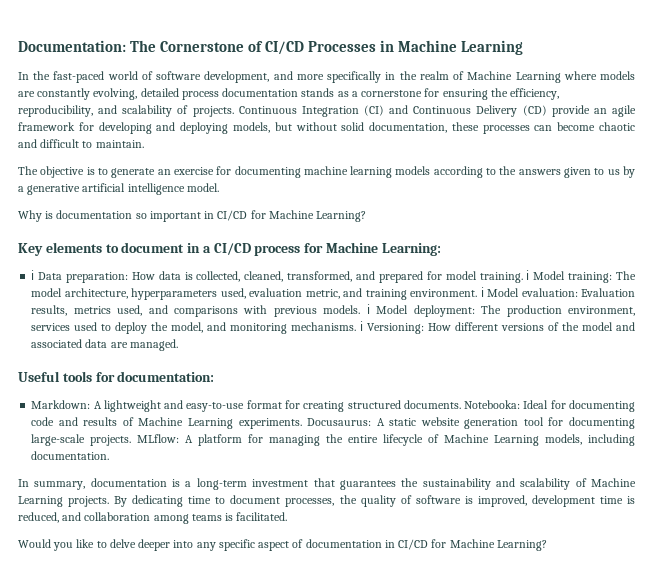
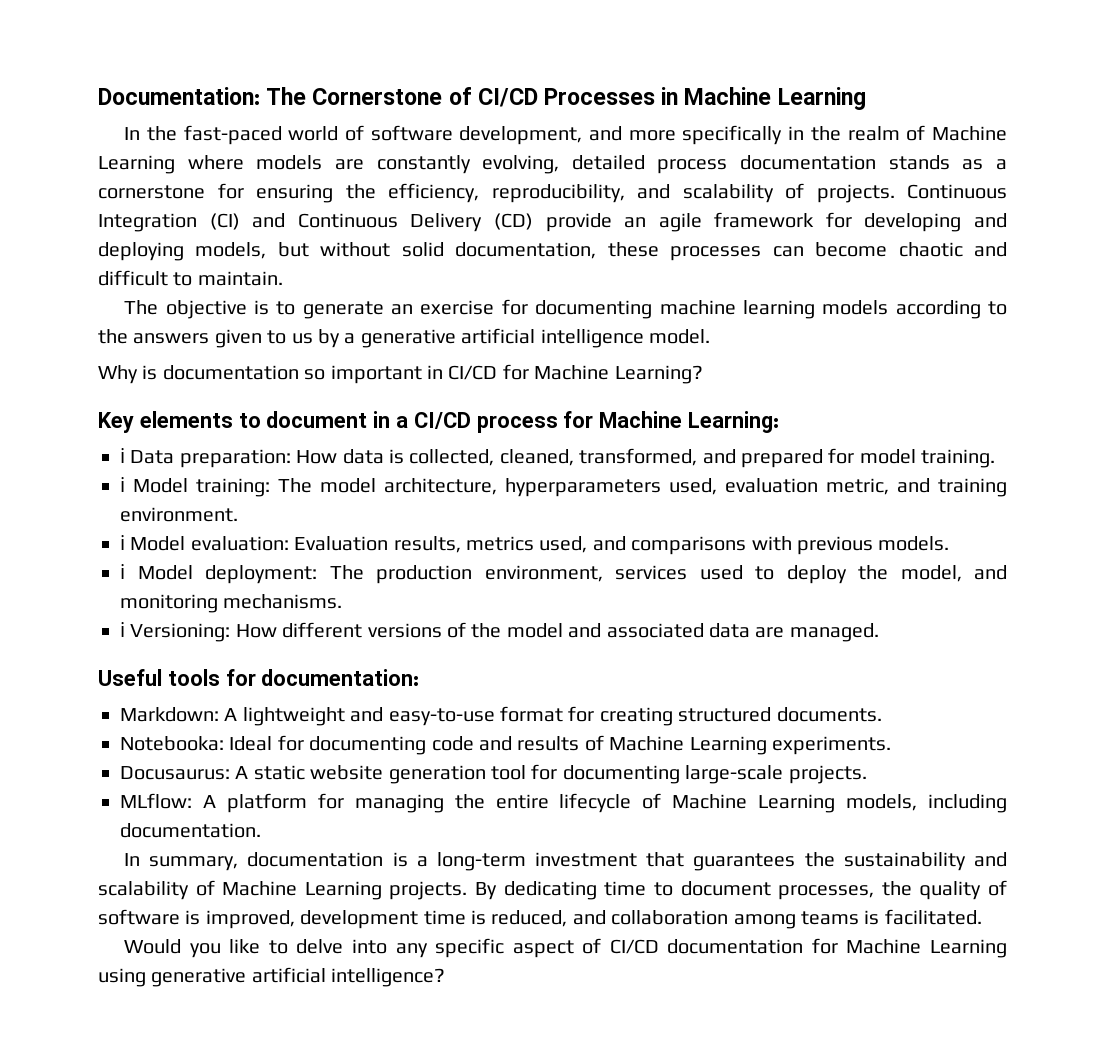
- How data is collected, cleaned, transformed, and prepared for model training. ℹ Model training:
+ How data is collected, cleaned, transformed, and prepared for model training.
+ ℹ Model training:
- The model architecture, hyperparameters used, evaluation metric, and training environment. ℹ Model evaluation:
+ The model architecture, hyperparameters used, evaluation metric, and training environment.
+ ℹ Model evaluation:
- Evaluation results, metrics used, and comparisons with previous models. ℹ Model deployment:
+ Evaluation results, metrics used, and comparisons with previous models.
+ ℹ Model deployment:
- The production environment, services used to deploy the model, and monitoring mechanisms. ℹ Versioning:
+ The production environment, services used to deploy the model, and monitoring mechanisms.
+ ℹ Versioning:
- Markdown: A lightweight and easy-to-use format for creating structured documents. Notebooka: Ideal for documenting code and results of Machine Learning experiments. Docusaurus: A static website generation tool for documenting large-scale projects. MLflow: A platform for managing the entire lifecycle of Machine Learning models, including documentation.
+ Markdown: A lightweight and easy-to-use format for creating structured documents.
+ Notebooka: Ideal for documenting code and results of Machine Learning experiments.
+ Docusaurus: A static website generation tool for documenting large-scale projects.
+ MLflow: A platform for managing the entire lifecycle of Machine Learning models, including documentation.
- Would you like to delve deeper into any specific aspect of documentation in CI/CD for Machine Learning?
+ Would you like to delve into any specific aspect of CI/CD documentation for Machine Learning using generative artificial intelligence?

